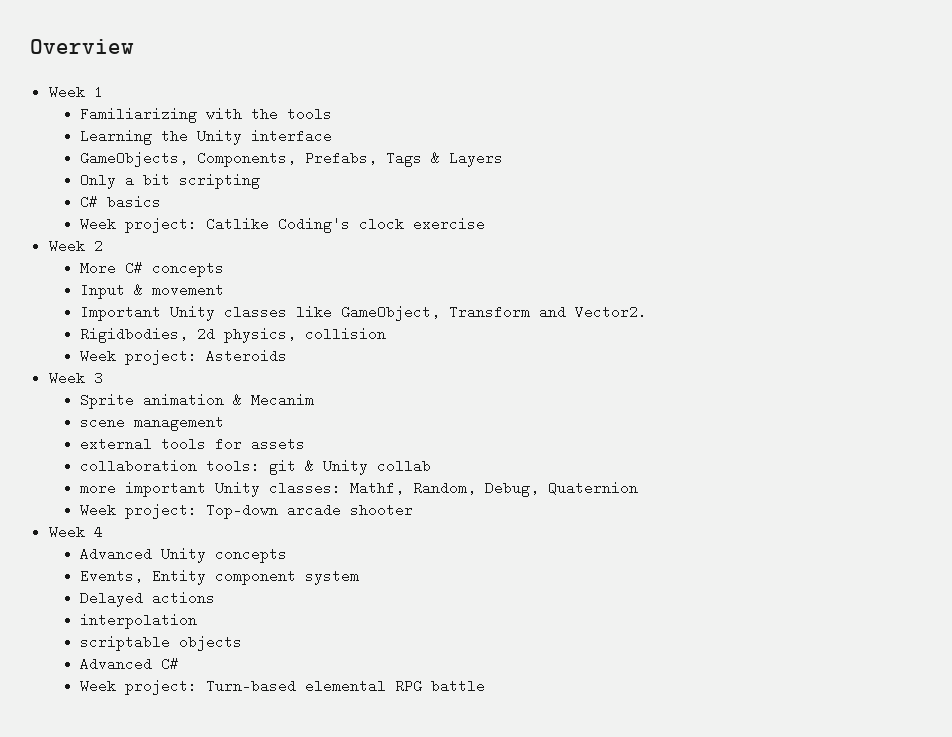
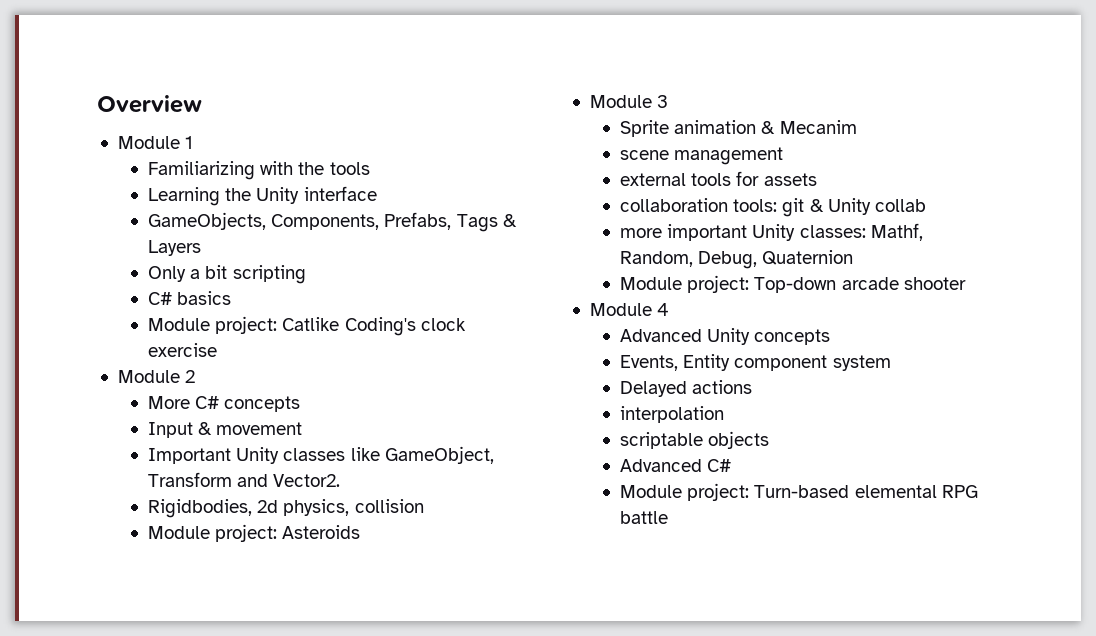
- Week 1
+ Module 1
- Week project: Catlike Coding's clock exercise
+ Module project: Catlike Coding's clock exercise
- Week 2
+ Module 2
- Week project: Asteroids
+ Module project: Asteroids
- Week 3
+ Module 3
- Week project: Top-down arcade shooter
+ Module project: Top-down arcade shooter
- Week 4
+ Module 4
- Week project: Turn-based elemental RPG battle
+ Module project: Turn-based elemental RPG battle

